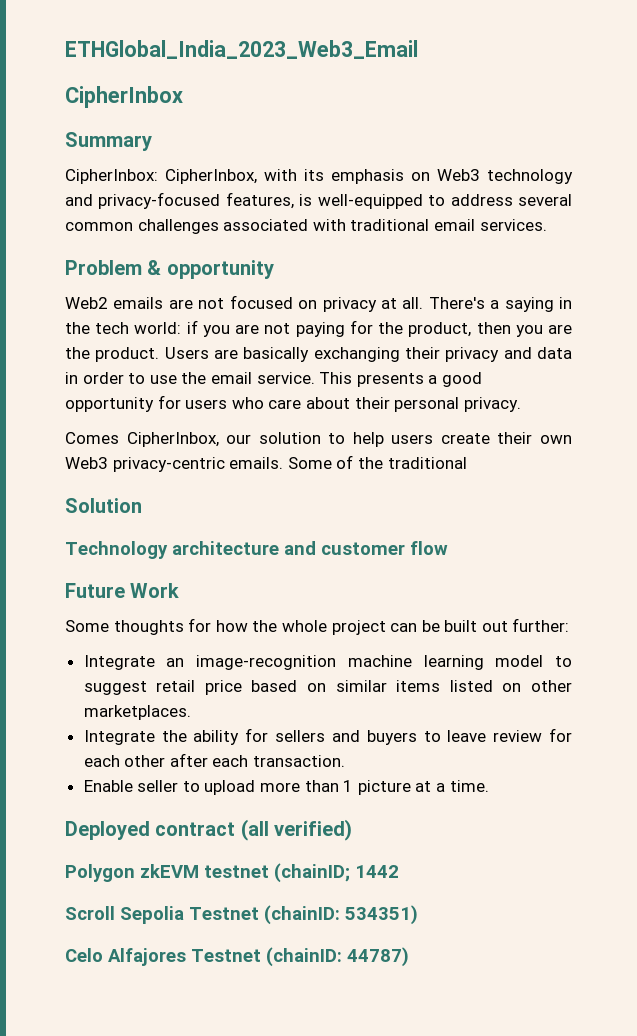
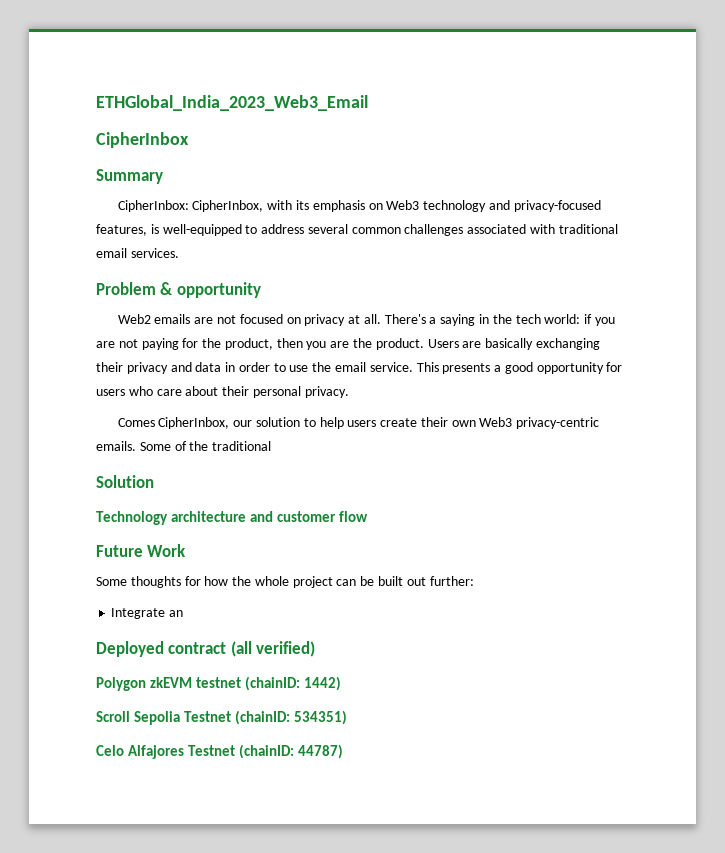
- Integrate an image-recognition machine learning model to suggest retail price based on similar items listed on other marketplaces.
- Integrate the ability for sellers and buyers to leave review for each other after each transaction.
- Enable seller to upload more than 1 picture at a time.
+ Integrate an
- Polygon zkEVM testnet (chainID; 1442
+ Polygon zkEVM testnet (chainID: 1442)

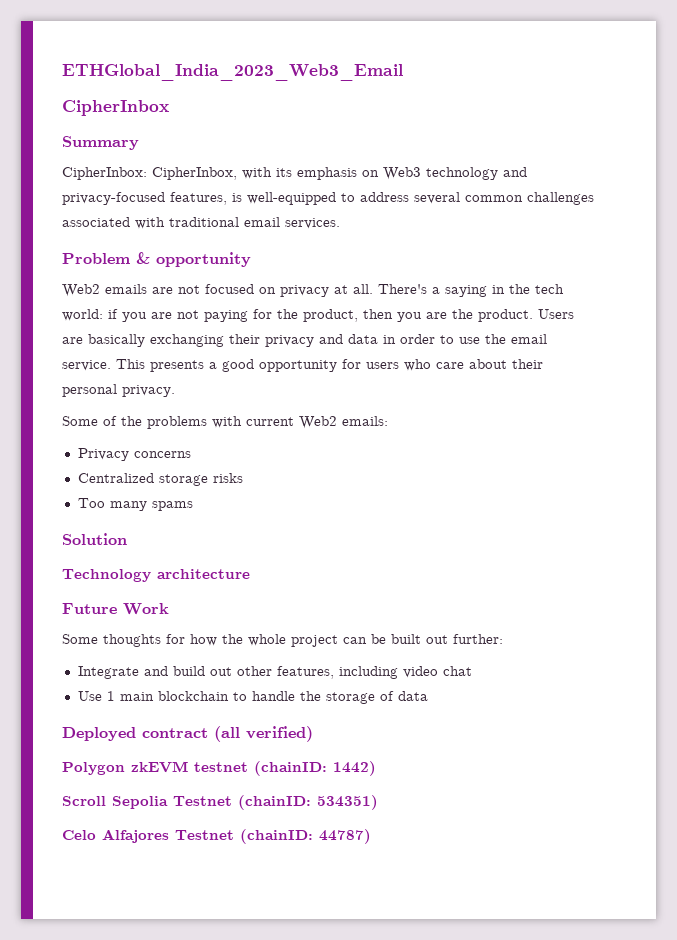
- Comes CipherInbox, our solution to help users create their own Web3 privacy-centric emails. Some of the traditional
+ Some of the problems with current Web2 emails:
+ Privacy concerns
+ Centralized storage risks
+ Too many spams
- Technology architecture and customer flow
+ Technology architecture
- Integrate an
+ Integrate and build out other features, including video chat
+ Use 1 main blockchain to handle the storage of data

